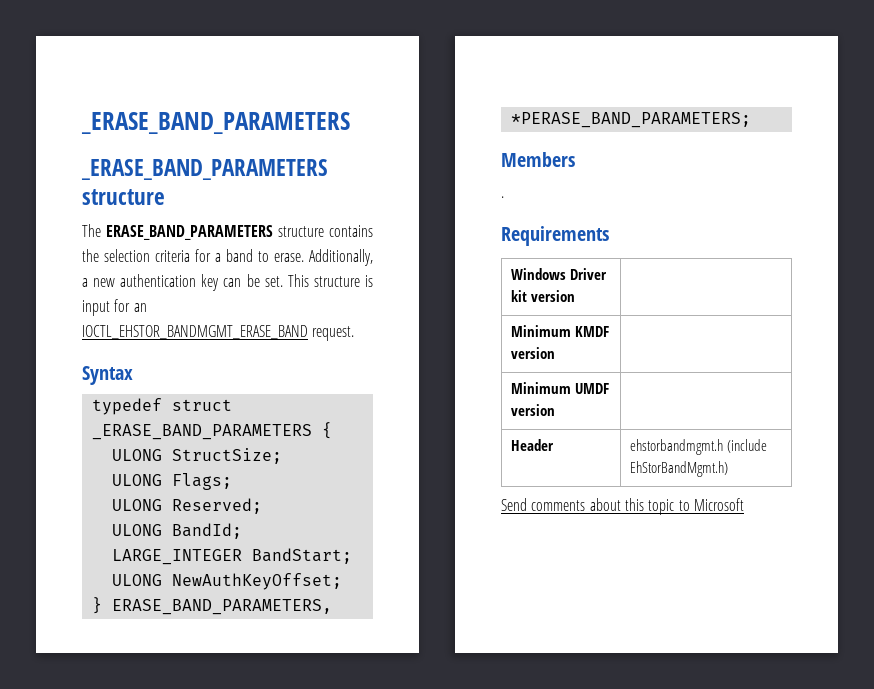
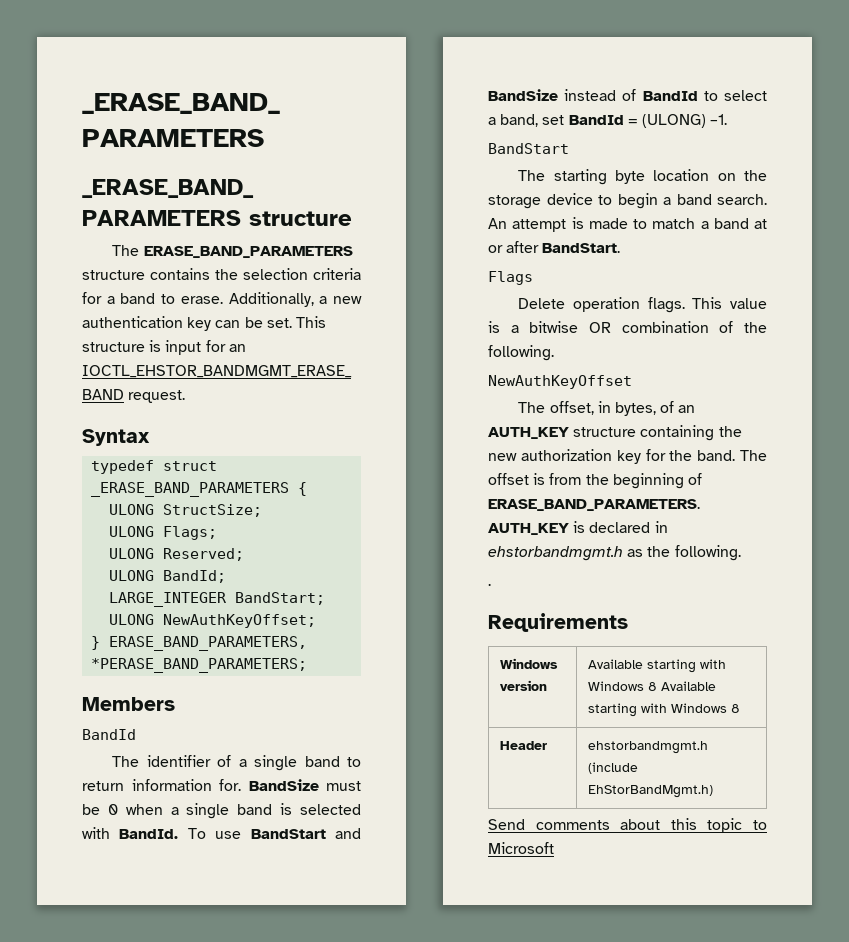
  Members
+ BandId
+ The identifier of a single band to return information for. BandSize must be 0 when a single band is selected with BandId. To use BandStart and BandSize instead of BandId to select a band, set BandId = (ULONG) –1.
+ BandStart
+ The starting byte location on the storage device to begin a band search. An attempt is made to match a band at or after BandStart.
+ Flags
+ Delete operation flags. This value is a bitwise OR combination of the following.
+ NewAuthKeyOffset
+ The offset, in bytes, of an AUTH_KEY structure containing the new authorization key for the band. The offset is from the beginning of ERASE_BAND_PARAMETERS. AUTH_KEY is declared in ehstorbandmgmt.h as the following.
- Windows Driver kit version |
- Minimum KMDF version |
- Minimum UMDF version |
+ Windows version | Available starting with Windows 8 Available starting with Windows 8

